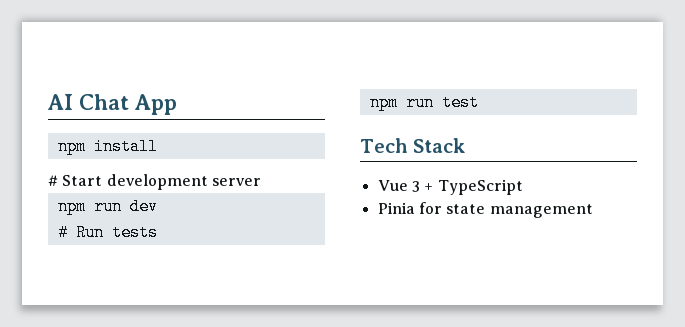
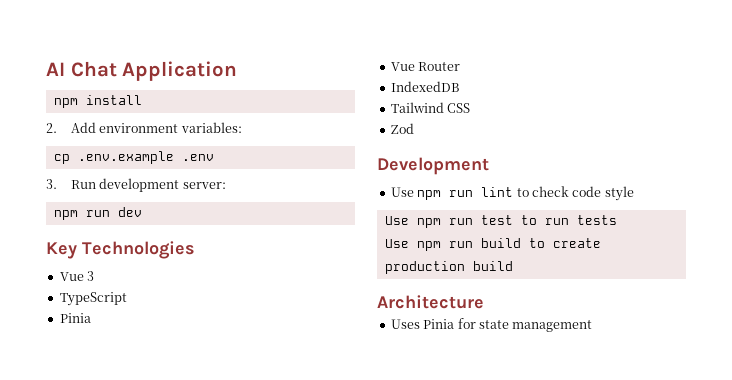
- AI Chat App
+ AI Chat Application
- # Start development server
+ 2. Add environment variables:
+ cp .env.example .env
+ 3. Run development server:
  npm run dev
- # Run tests
- npm run test
- Tech Stack
- Vue 3 + TypeScript
- Pinia for state management
+ Key Technologies
+ Vue 3
+ TypeScript
+ Pinia
+ Vue Router
+ IndexedDB
+ Tailwind CSS
+ Zod
+ Development
+ Use npm run lint to check code style
+ Use npm run test to run tests
+ Use npm run build to create production build
+ Architecture
+ Uses Pinia for state management

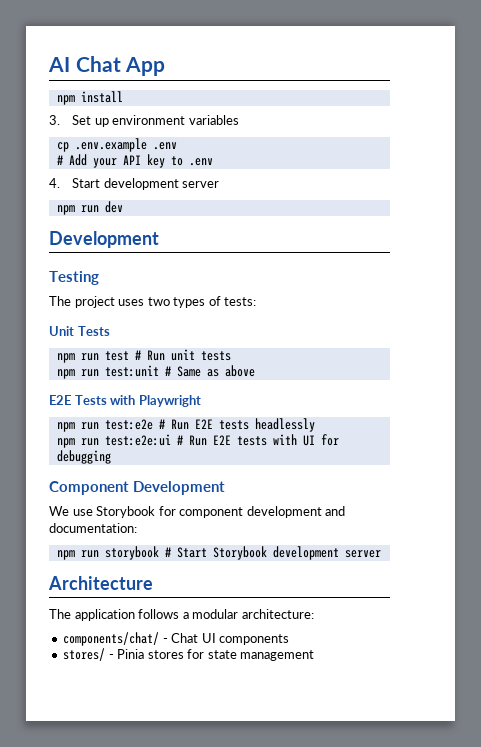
- AI Chat Application
+ AI Chat App
- 2. Add environment variables:
+ 3. Set up environment variables
  cp .env.example .env
- 3. Run development server:
+ # Add your API key to .env
+ 4. Start development server
  npm run dev
- Key Technologies
- Vue 3
- TypeScript
- Pinia
- Vue Router
- IndexedDB
- Tailwind CSS
- Zod
  Development
- Use npm run lint to check code style
- Use npm run test to run tests
+ Testing
+ The project uses two types of tests:
+ Unit Tests
+ npm run test # Run unit tests
- Use npm run build to create production build
+ npm run test:unit # Same as above
+ E2E Tests with Playwright
+ npm run test:e2e # Run E2E tests headlessly
+ npm run test:e2e:ui # Run E2E tests with UI for debugging
+ Component Development
+ We use Storybook for component development and documentation:
+ npm run storybook # Start Storybook development server
  Architecture
- Uses Pinia for state management
+ The application follows a modular architecture:
+ components/chat/ - Chat UI components
+ stores/ - Pinia stores for state management

